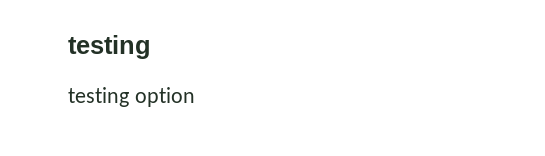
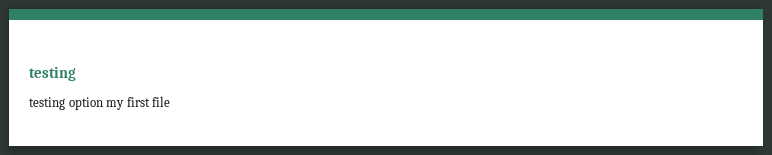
- testing option
+ testing option my first file

